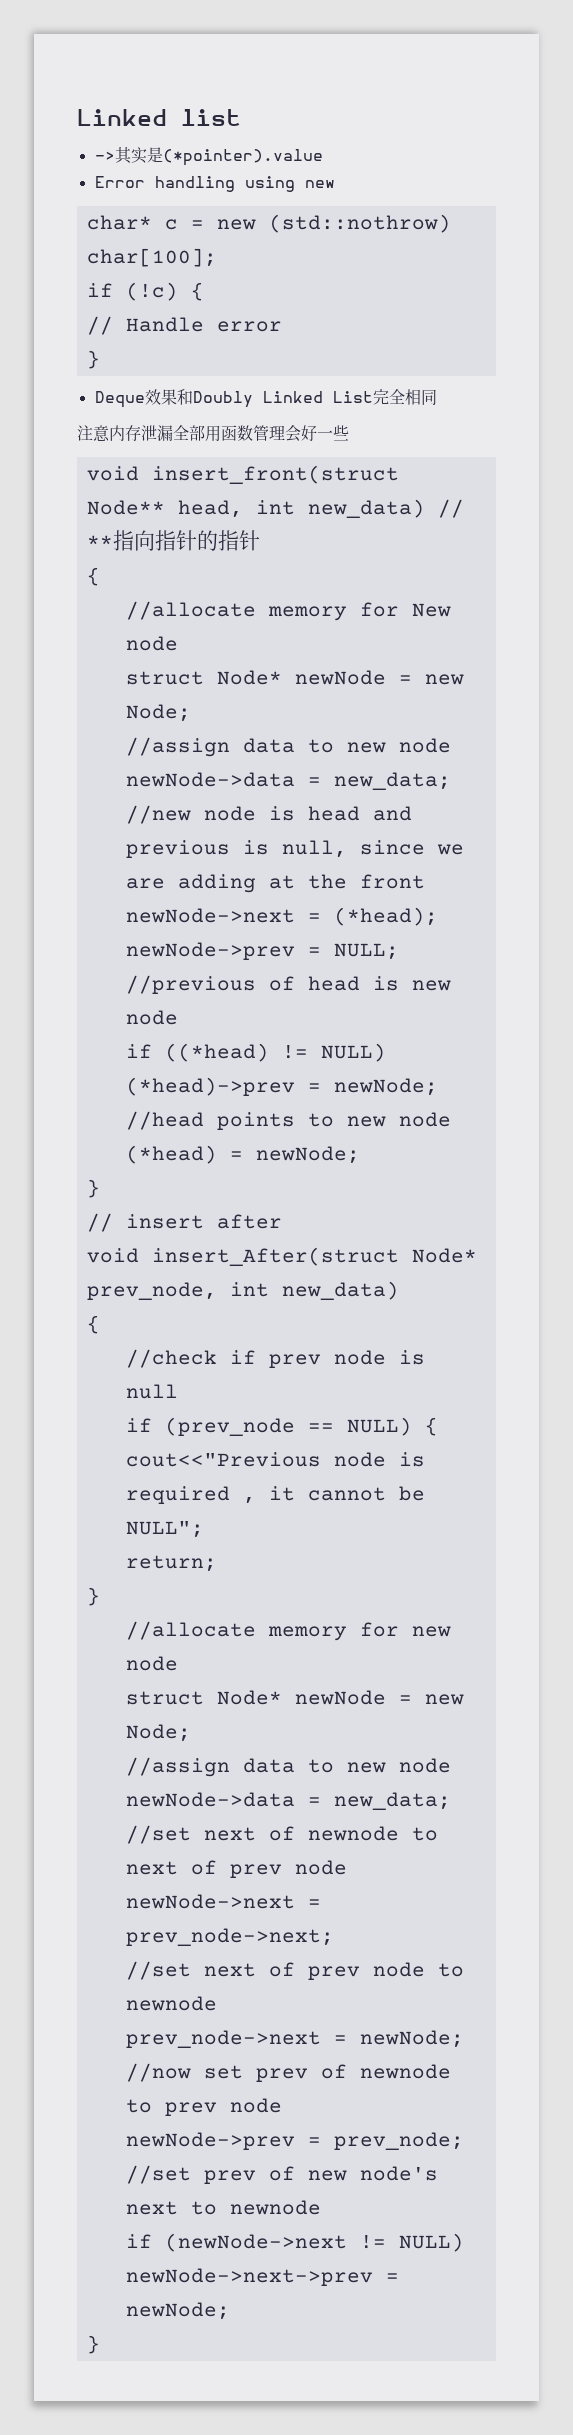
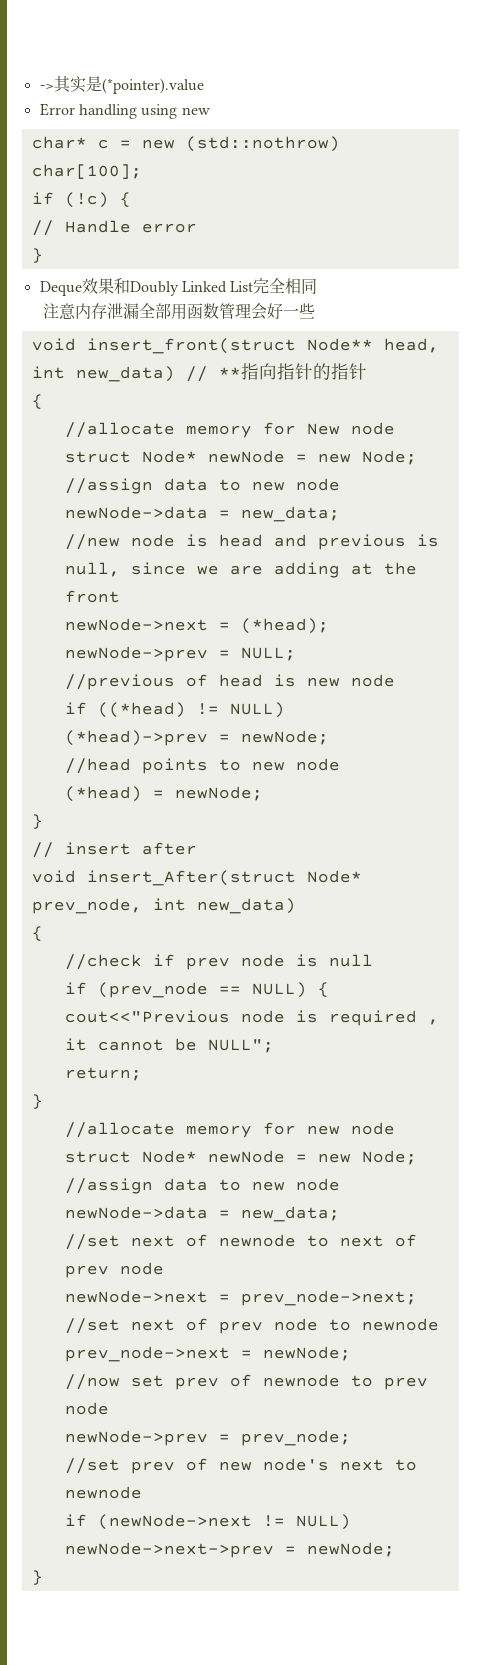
- Linked list

